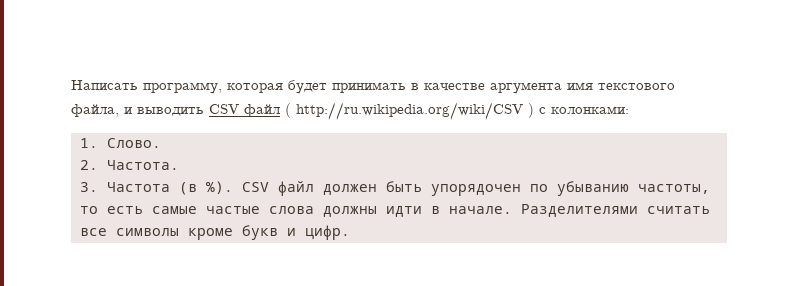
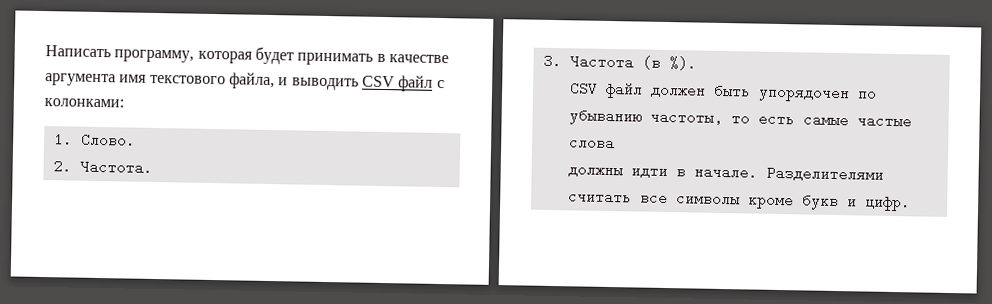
- Написать программу, которая будет принимать в качестве аргумента имя текстового файла, и выводить CSV файл ( http://ru.wikipedia.org/wiki/CSV ) с колонками:
+ Написать программу, которая будет принимать в качестве аргумента имя текстового файла, и выводить CSV файл с колонками:
- 3. Частота (в %). CSV файл должен быть упорядочен по убыванию частоты, то есть самые частые слова должны идти в начале.
+ 3. Частота (в %).
+ CSV файл должен быть упорядочен по убыванию частоты, то есть самые частые слова
+ должны идти в начале.

